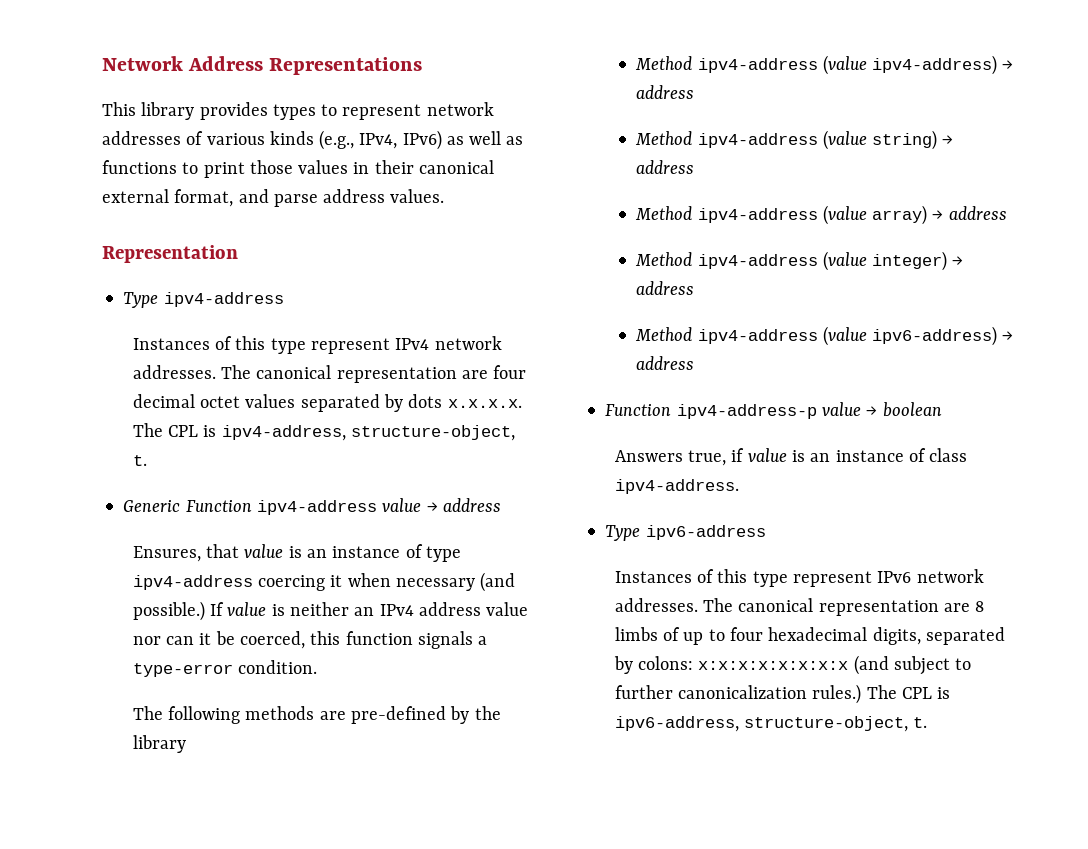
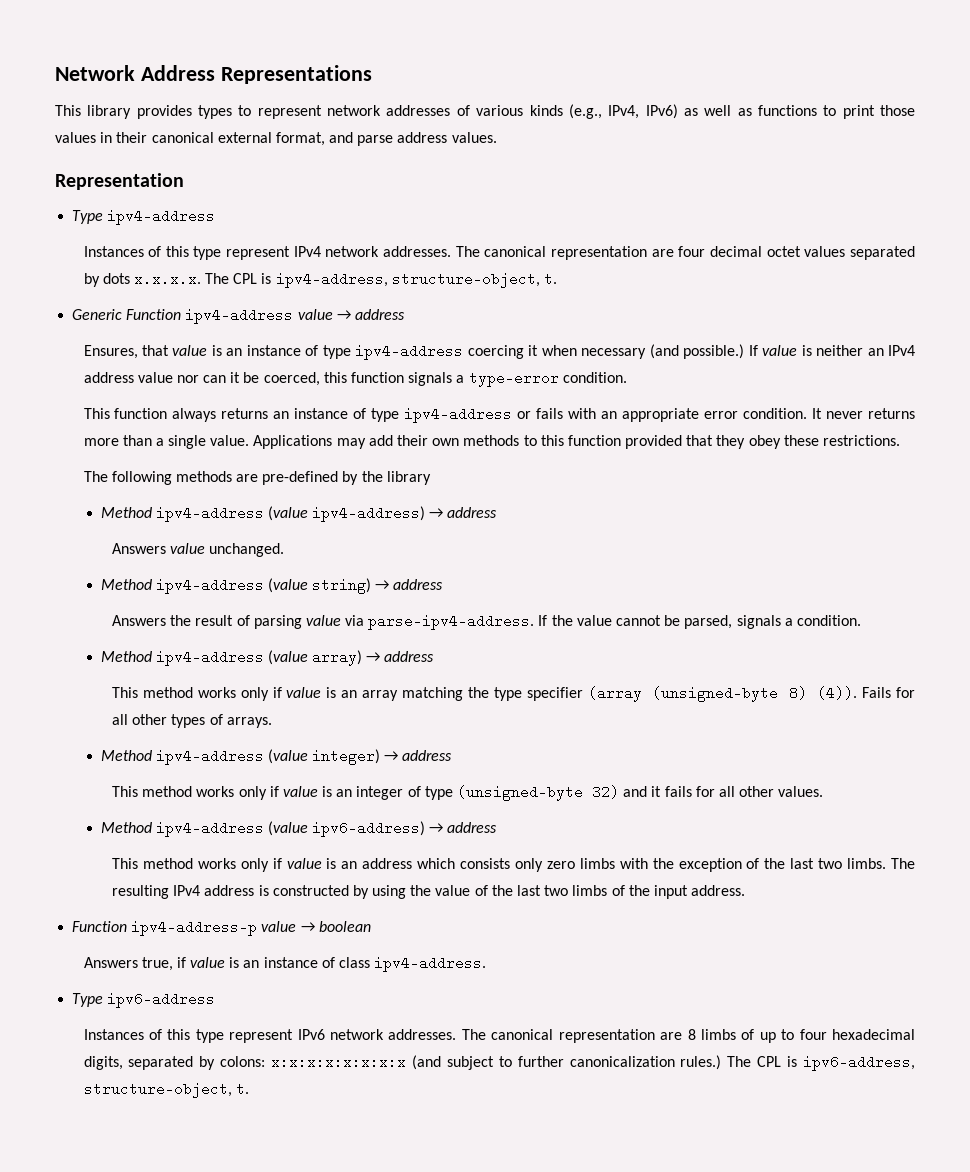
+ This function always returns an instance of type ipv4-address or fails with an appropriate error condition. It never returns more than a single value. Applications may add their own methods to this function provided that they obey these restrictions.
+ Answers value unchanged.
+ Answers the result of parsing value via parse-ipv4-address. If the value cannot be parsed, signals a condition.
+ This method works only if value is an array matching the type specifier (array (unsigned-byte 8) (4)). Fails for all other types of arrays.
+ This method works only if value is an integer of type (unsigned-byte 32) and it fails for all other values.
+ This method works only if value is an address which consists only zero limbs with the exception of the last two limbs. The resulting IPv4 address is constructed by using the value of the last two limbs of the input address.

